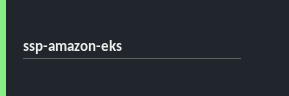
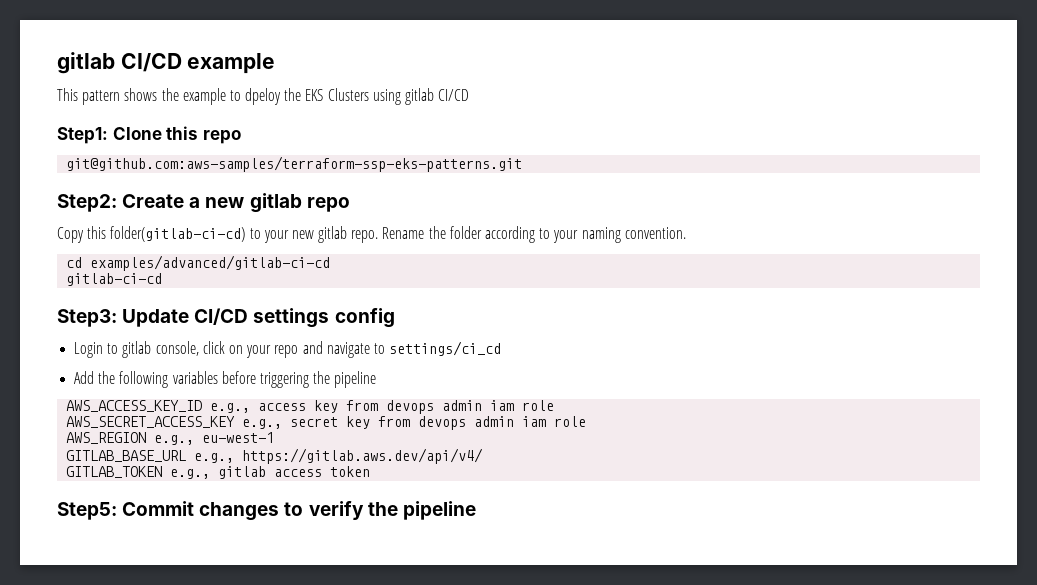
- ssp-amazon-eks
+ gitlab CI/CD example
+ This pattern shows the example to dpeloy the EKS Clusters using gitlab CI/CD
+ Step1: Clone this repo
+ git@github.com:aws-samples/terraform-ssp-eks-patterns.git
+ Step2: Create a new gitlab repo
+ Copy this folder(gitlab-ci-cd) to your new gitlab repo. Rename the folder according to your naming convention.
+ cd examples/advanced/gitlab-ci-cd
+ gitlab-ci-cd
+ Step3: Update CI/CD settings config
+ Login to gitlab console, click on your repo and navigate to settings/ci_cd
+ Add the following variables before triggering the pipeline
+ AWS_ACCESS_KEY_ID e.g., access key from devops admin iam role
+ AWS_SECRET_ACCESS_KEY e.g., secret key from devops admin iam role
+ AWS_REGION e.g., eu-west-1
+ GITLAB_BASE_URL e.g., https://gitlab.aws.dev/api/v4/
+ GITLAB_TOKEN e.g., gitlab access token
+ Step5: Commit changes to verify the pipeline

